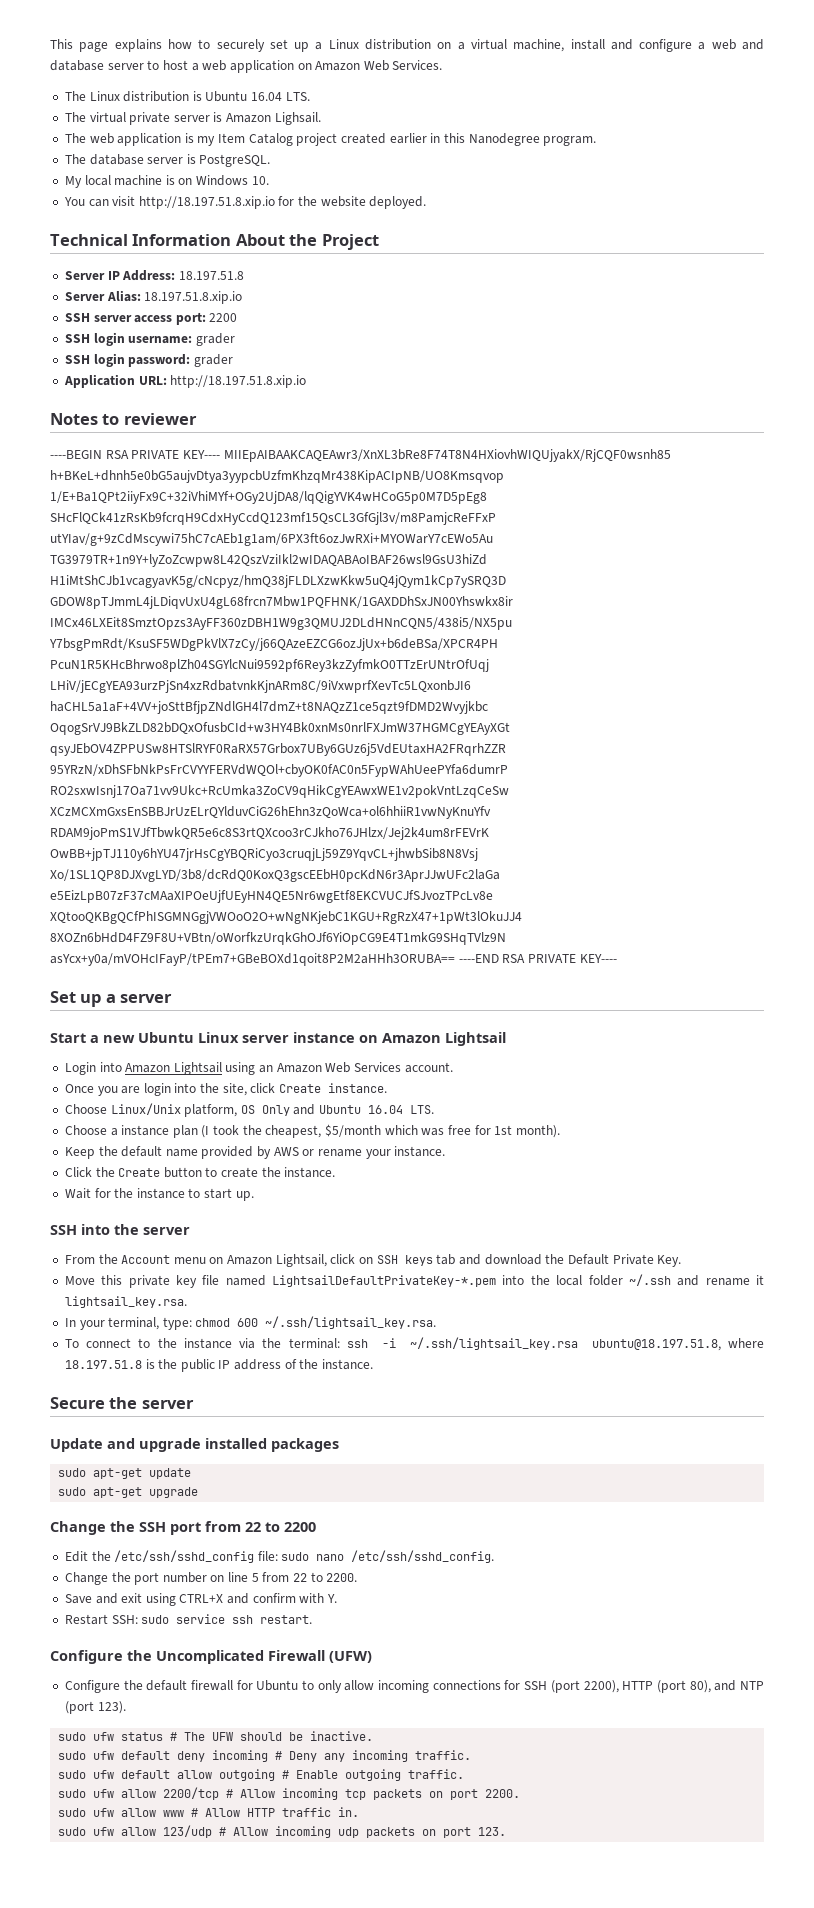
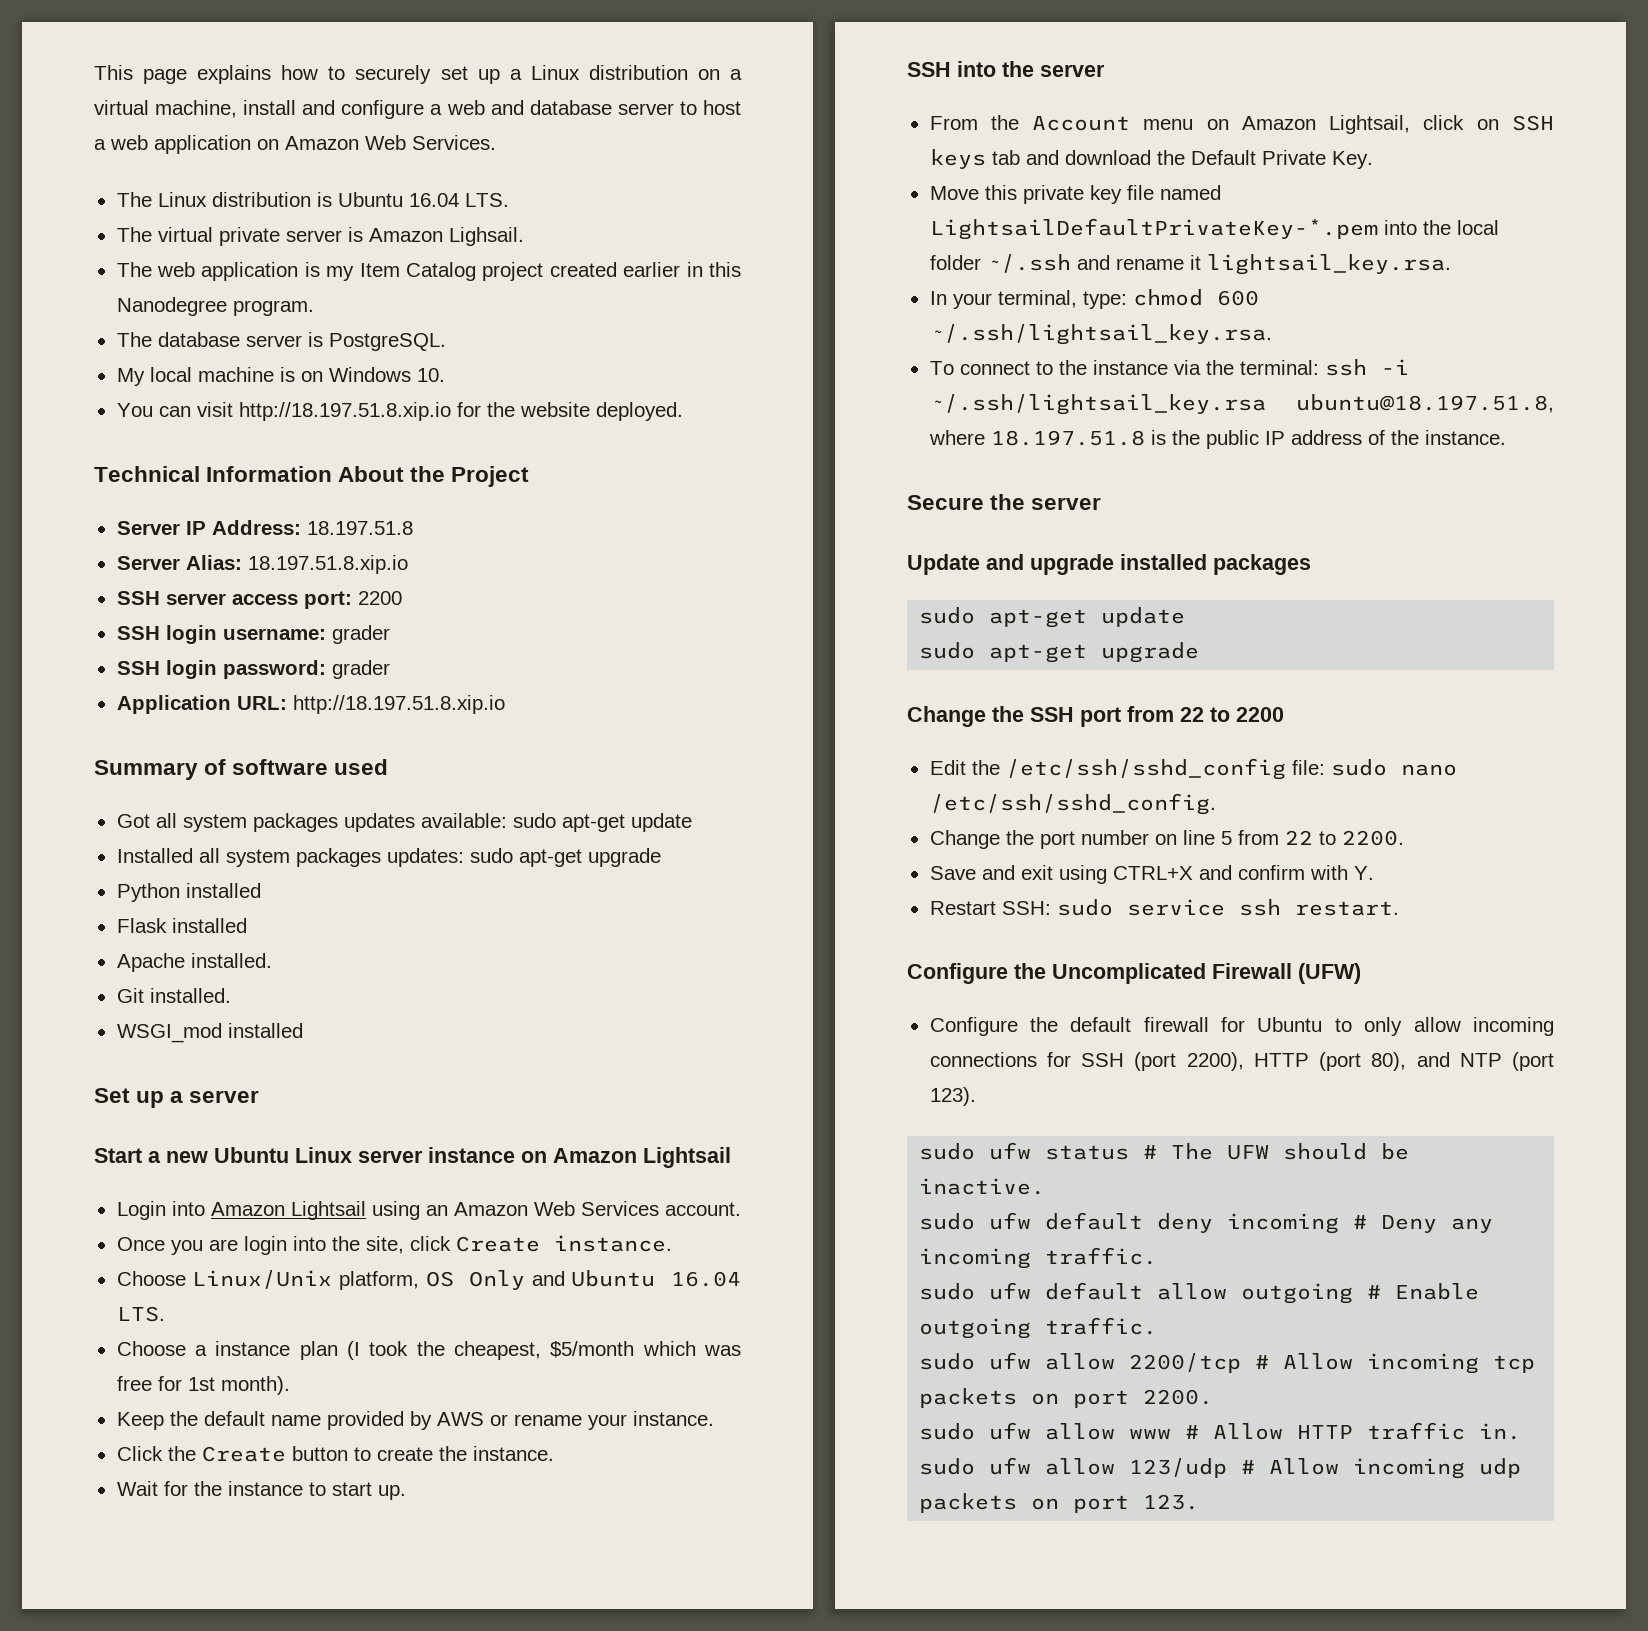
- Notes to reviewer
- ----BEGIN RSA PRIVATE KEY---- MIIEpAIBAAKCAQEAwr3/XnXL3bRe8F74T8N4HXiovhWIQUjyakX/RjCQF0wsnh85 h+BKeL+dhnh5e0bG5aujvDtya3yypcbUzfmKhzqMr438KipACIpNB/UO8Kmsqvop 1/E+Ba1QPt2iiyFx9C+32iVhiMYf+OGy2UjDA8/lqQigYVK4wHCoG5p0M7D5pEg8 SHcFlQCk41zRsKb9fcrqH9CdxHyCcdQ123mf15QsCL3GfGjl3v/m8PamjcReFFxP utYIav/g+9zCdMscywi75hC7cAEb1g1am/6PX3ft6ozJwRXi+MYOWarY7cEWo5Au TG3979TR+1n9Y+lyZoZcwpw8L42QszVziIkl2wIDAQABAoIBAF26wsl9GsU3hiZd H1iMtShCJb1vcagyavK5g/cNcpyz/hmQ38jFLDLXzwKkw5uQ4jQym1kCp7ySRQ3D GDOW8pTJmmL4jLDiqvUxU4gL68frcn7Mbw1PQFHNK/1GAXDDhSxJN00Yhswkx8ir IMCx46LXEit8SmztOpzs3AyFF360zDBH1W9g3QMUJ2DLdHNnCQN5/438i5/NX5pu Y7bsgPmRdt/KsuSF5WDgPkVlX7zCy/j66QAzeEZCG6ozJjUx+b6deBSa/XPCR4PH PcuN1R5KHcBhrwo8plZh04SGYlcNui9592pf6Rey3kzZyfmkO0TTzErUNtrOfUqj LHiV/jECgYEA93urzPjSn4xzRdbatvnkKjnARm8C/9iVxwprfXevTc5LQxonbJI6 haCHL5a1aF+4VV+joSttBfjpZNdlGH4l7dmZ+t8NAQzZ1ce5qzt9fDMD2Wvyjkbc OqogSrVJ9BkZLD82bDQxOfusbCId+w3HY4Bk0xnMs0nrlFXJmW37HGMCgYEAyXGt qsyJEbOV4ZPPUSw8HTSlRYF0RaRX57Grbox7UBy6GUz6j5VdEUtaxHA2FRqrhZZR 95YRzN/xDhSFbNkPsFrCVYYFERVdWQOl+cbyOK0fAC0n5FypWAhUeePYfa6dumrP RO2sxwIsnj17Oa71vv9Ukc+RcUmka3ZoCV9qHikCgYEAwxWE1v2pokVntLzqCeSw XCzMCXmGxsEnSBBJrUzELrQYlduvCiG26hEhn3zQoWca+ol6hhiiR1vwNyKnuYfv RDAM9joPmS1VJfTbwkQR5e6c8S3rtQXcoo3rCJkho76JHlzx/Jej2k4um8rFEVrK OwBB+jpTJ110y6hYU47jrHsCgYBQRiCyo3cruqjLj59Z9YqvCL+jhwbSib8N8Vsj Xo/1SL1QP8DJXvgLYD/3b8/dcRdQ0KoxQ3gscEEbH0pcKdN6r3AprJJwUFc2laGa e5EizLpB07zF37cMAaXIPOeUjfUEyHN4QE5Nr6wgEtf8EKCVUCJfSJvozTPcLv8e XQtooQKBgQCfPhISGMNGgjVWOoO2O+wNgNKjebC1KGU+RgRzX47+1pWt3lOkuJJ4 8XOZn6bHdD4FZ9F8U+VBtn/oWorfkzUrqkGhOJf6YiOpCG9E4T1mkG9SHqTVlz9N asYcx+y0a/mVOHcIFayP/tPEm7+GBeBOXd1qoit8P2M2aHHh3ORUBA== ----END RSA PRIVATE KEY----
+ Summary of software used
+ Got all system packages updates available: sudo apt-get update
+ Installed all system packages updates: sudo apt-get upgrade
+ Python installed
+ Flask installed
+ Apache installed.
+ Git installed.
+ WSGI_mod installed

